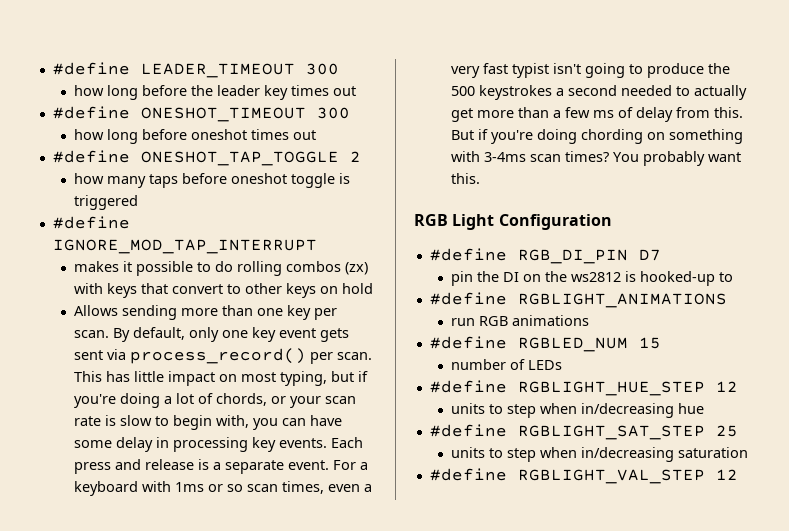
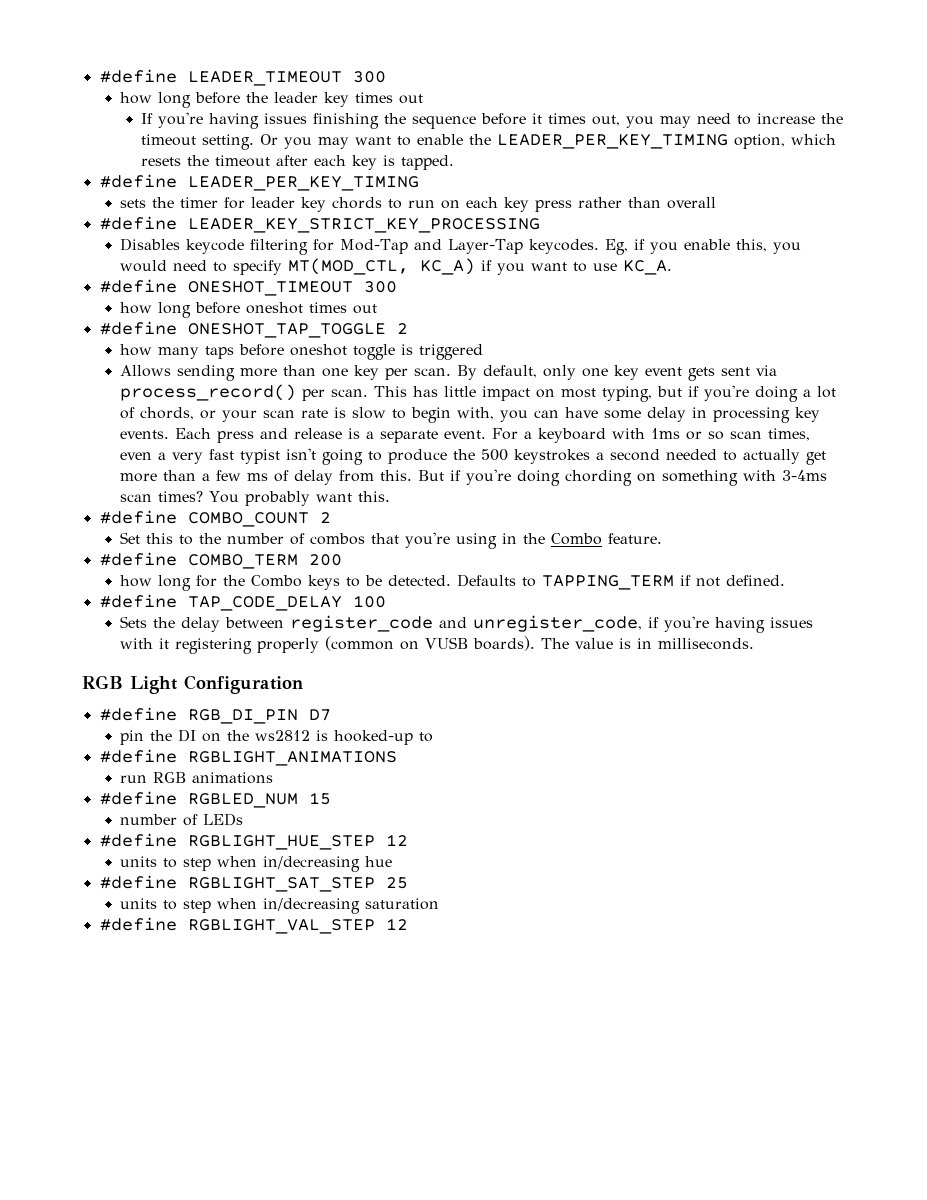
+ If you're having issues finishing the sequence before it times out, you may need to increase the timeout setting. Or you may want to enable the LEADER_PER_KEY_TIMING option, which resets the timeout after each key is tapped.
+ #define LEADER_PER_KEY_TIMING
+ sets the timer for leader key chords to run on each key press rather than overall
+ #define LEADER_KEY_STRICT_KEY_PROCESSING
+ Disables keycode filtering for Mod-Tap and Layer-Tap keycodes. Eg, if you enable this, you would need to specify MT(MOD_CTL, KC_A) if you want to use KC_A.
- #define IGNORE_MOD_TAP_INTERRUPT
- makes it possible to do rolling combos (zx) with keys that convert to other keys on hold
+ #define COMBO_COUNT 2
+ Set this to the number of combos that you're using in the Combo feature.
+ #define COMBO_TERM 200
+ how long for the Combo keys to be detected. Defaults to TAPPING_TERM if not defined.
+ #define TAP_CODE_DELAY 100
+ Sets the delay between register_code and unregister_code, if you're having issues with it registering properly (common on VUSB boards). The value is in milliseconds.

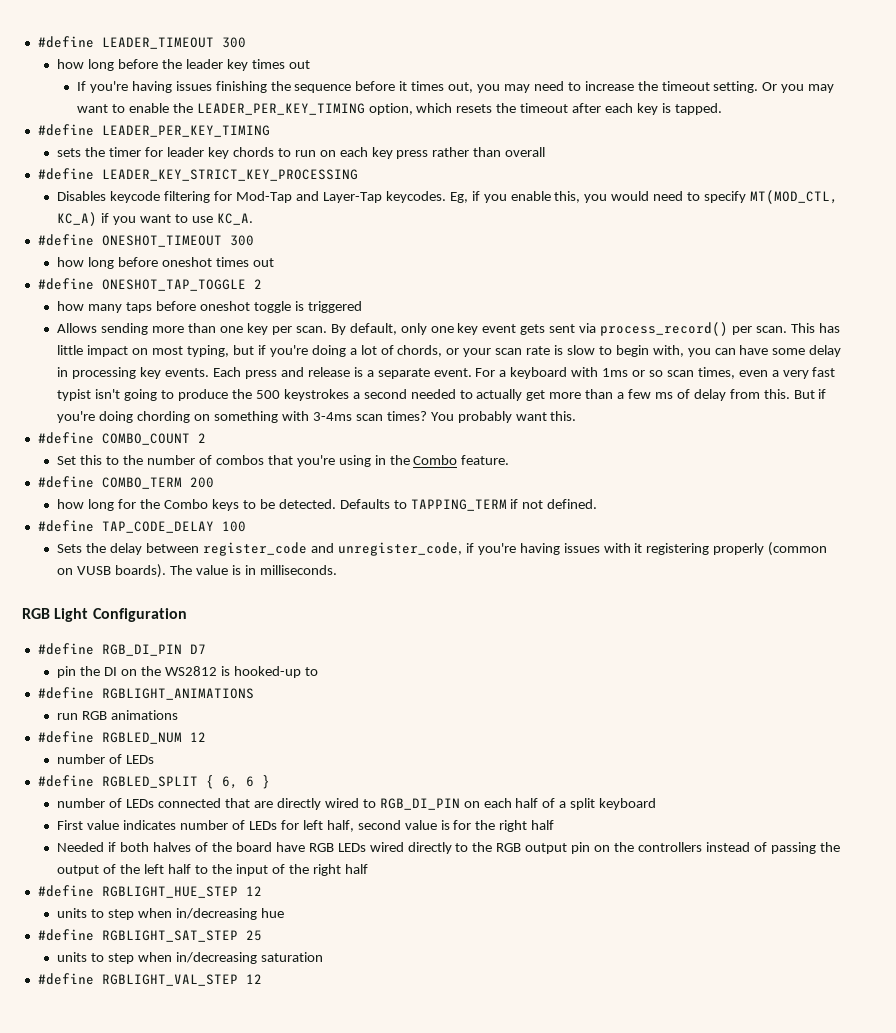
- pin the DI on the ws2812 is hooked-up to
+ pin the DI on the WS2812 is hooked-up to
- #define RGBLED_NUM 15
+ #define RGBLED_NUM 12
  number of LEDs
+ #define RGBLED_SPLIT { 6, 6 }
+ number of LEDs connected that are directly wired to RGB_DI_PIN on each half of a split keyboard
+ First value indicates number of LEDs for left half, second value is for the right half
+ Needed if both halves of the board have RGB LEDs wired directly to the RGB output pin on the controllers instead of passing the output of the left half to the input of the right half

